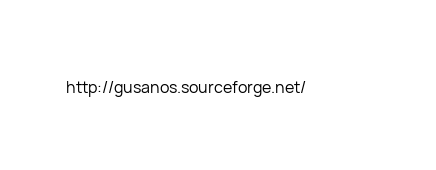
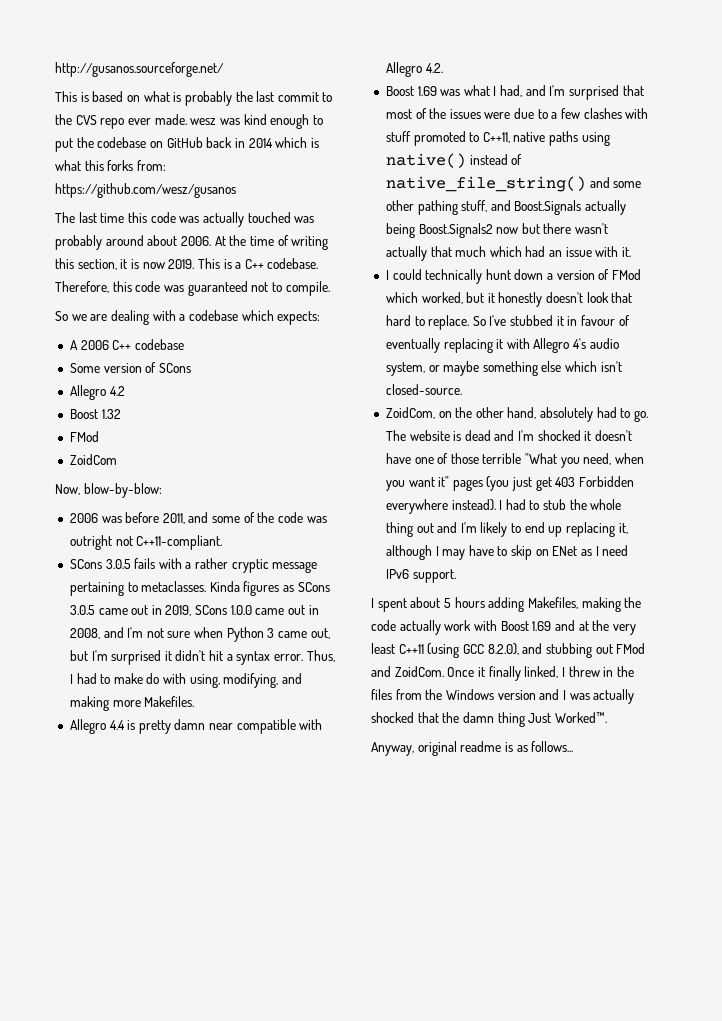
+ This is based on what is probably the last commit to the CVS repo ever made. wesz was kind enough to put the codebase on GitHub back in 2014 which is what this forks from: https://github.com/wesz/gusanos
+ The last time this code was actually touched was probably around about 2006. At the time of writing this section, it is now 2019. This is a C++ codebase. Therefore, this code was guaranteed not to compile.
+ So we are dealing with a codebase which expects:
+ A 2006 C++ codebase
+ Some version of SCons
+ Allegro 4.2
+ Boost 1.32
+ FMod
+ ZoidCom
+ Now, blow-by-blow:
+ 2006 was before 2011, and some of the code was outright not C++11-compliant.
+ SCons 3.0.5 fails with a rather cryptic message pertaining to metaclasses. Kinda figures as SCons 3.0.5 came out in 2019, SCons 1.0.0 came out in 2008, and I'm not sure when Python 3 came out, but I'm surprised it didn't hit a syntax error. Thus, I had to make do with using, modifying, and making more Makefiles.
+ Allegro 4.4 is pretty damn near compatible with Allegro 4.2.
+ Boost 1.69 was what I had, and I'm surprised that most of the issues were due to a few clashes with stuff promoted to C++11, native paths using native() instead of native_file_string() and some other pathing stuff, and Boost.Signals actually being Boost.Signals2 now but there wasn't actually that much which had an issue with it.
+ I could technically hunt down a version of FMod which worked, but it honestly doesn't look that hard to replace. So I've stubbed it in favour of eventually replacing it with Allegro 4's audio system, or maybe something else which isn't closed-source.
+ ZoidCom, on the other hand, absolutely had to go. The website is dead and I'm shocked it doesn't have one of those terrible "What you need, when you want it" pages (you just get 403 Forbidden everywhere instead). I had to stub the whole thing out and I'm likely to end up replacing it, although I may have to skip on ENet as I need IPv6 support.
+ I spent about 5 hours adding Makefiles, making the code actually work with Boost 1.69 and at the very least C++11 (using GCC 8.2.0), and stubbing out FMod and ZoidCom. Once it finally linked, I threw in the files from the Windows version and I was actually shocked that the damn thing Just Worked™.
+ Anyway, original readme is as follows...

